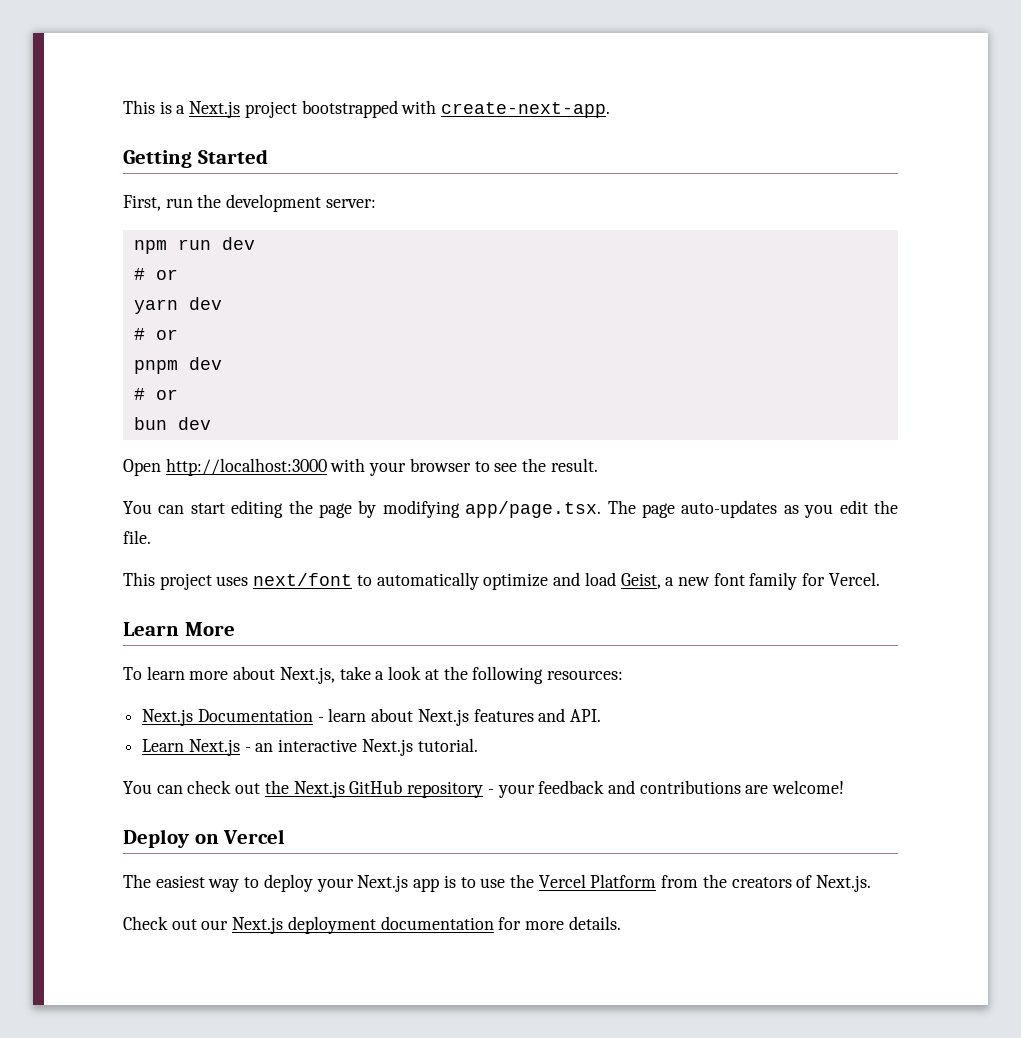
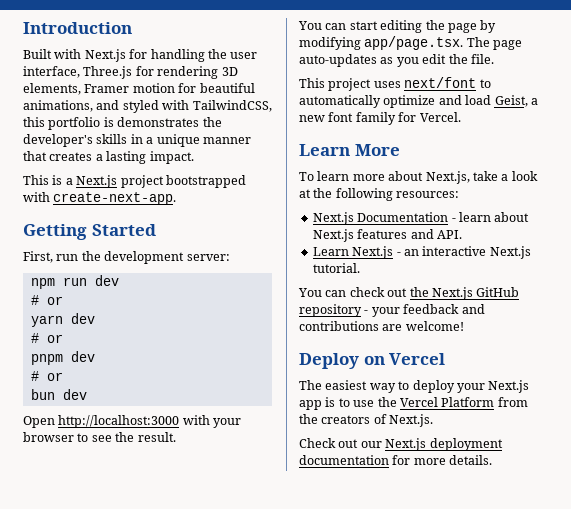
+ Introduction
+ Built with Next.js for handling the user interface, Three.js for rendering 3D elements, Framer motion for beautiful animations, and styled with TailwindCSS, this portfolio is demonstrates the developer's skills in a unique manner that creates a lasting impact.

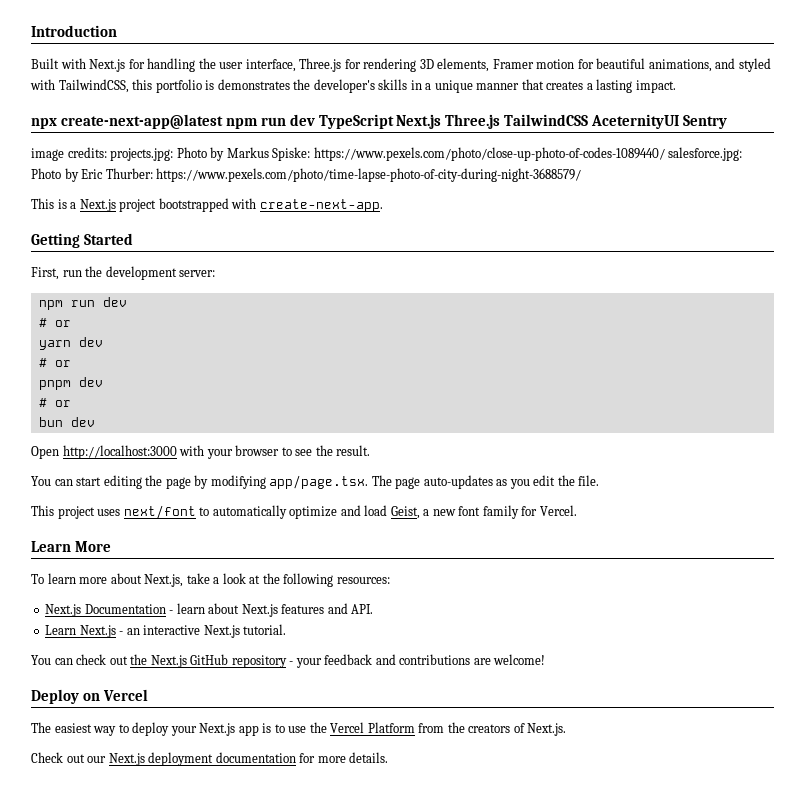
+ npx create-next-app@latest npm run dev TypeScript Next.js Three.js TailwindCSS AceternityUI Sentry
+ image credits: projects.jpg: Photo by Markus Spiske: https://www.pexels.com/photo/close-up-photo-of-codes-1089440/ salesforce.jpg: Photo by Eric Thurber: https://www.pexels.com/photo/time-lapse-photo-of-city-during-night-3688579/

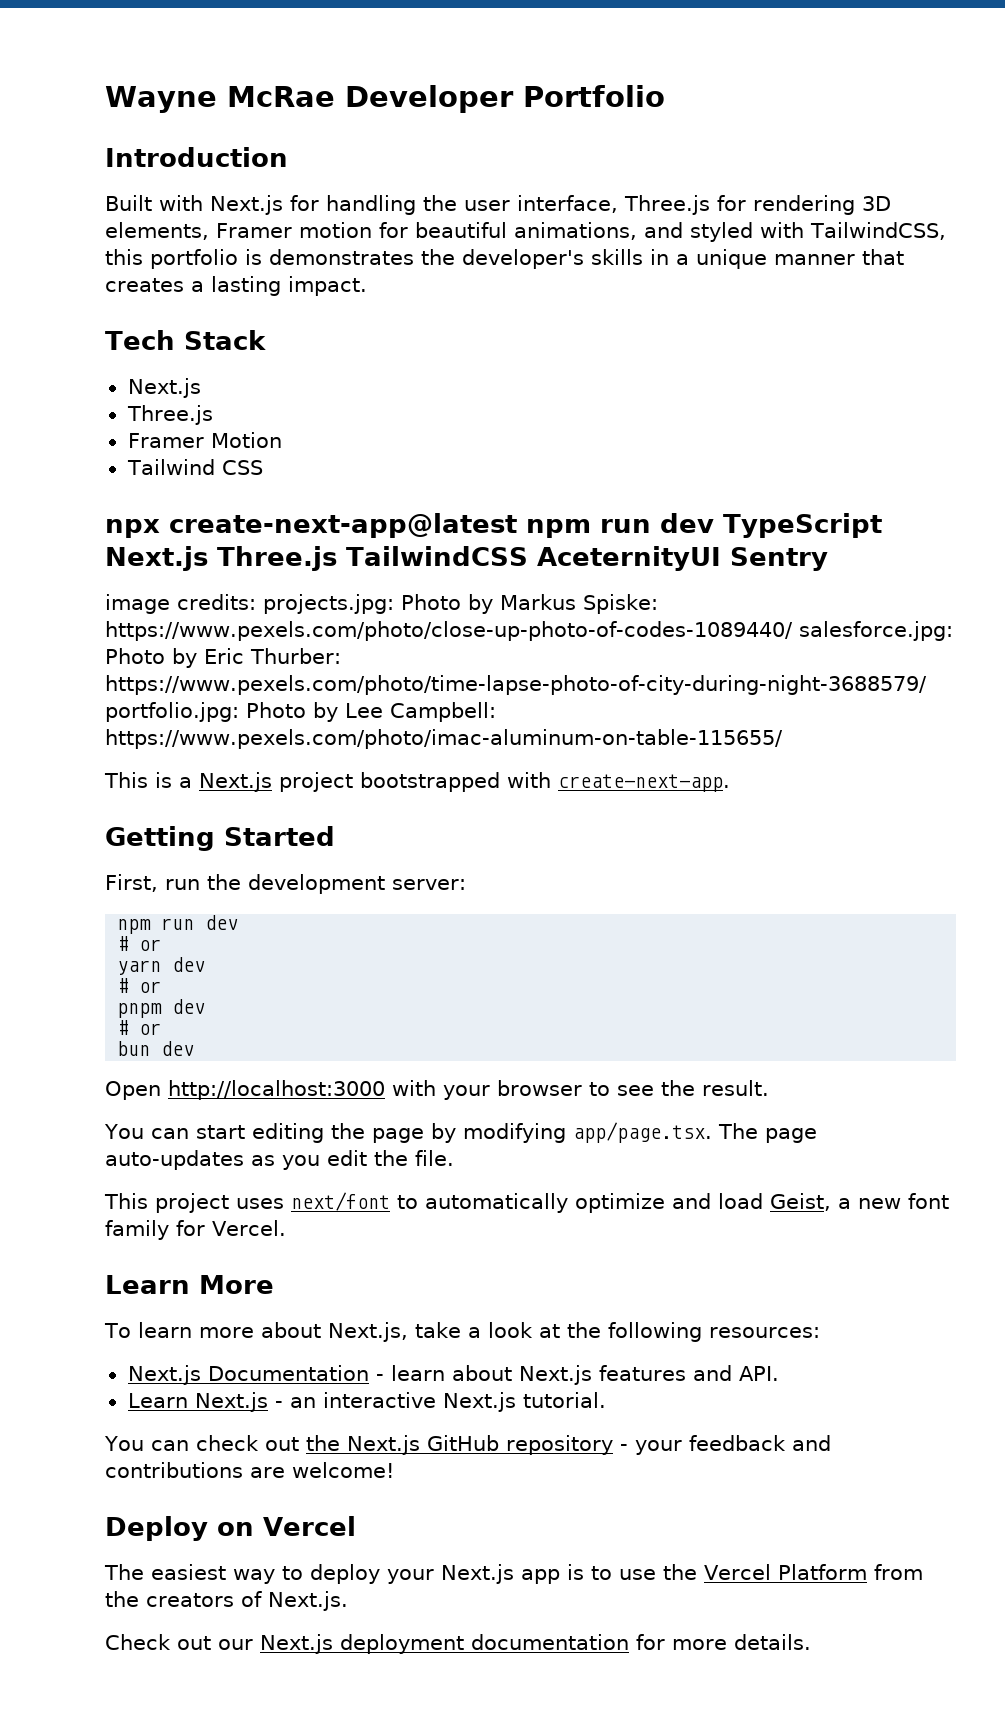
+ Wayne McRae Developer Portfolio
+ Tech Stack
+ Next.js
+ Three.js
+ Framer Motion
+ Tailwind CSS
- image credits: projects.jpg: Photo by Markus Spiske: https://www.pexels.com/photo/close-up-photo-of-codes-1089440/ salesforce.jpg: Photo by Eric Thurber: https://www.pexels.com/photo/time-lapse-photo-of-city-during-night-3688579/
+ image credits: projects.jpg: Photo by Markus Spiske: https://www.pexels.com/photo/close-up-photo-of-codes-1089440/ salesforce.jpg: Photo by Eric Thurber: https://www.pexels.com/photo/time-lapse-photo-of-city-during-night-3688579/ portfolio.jpg: Photo by Lee Campbell: https://www.pexels.com/photo/imac-aluminum-on-table-115655/

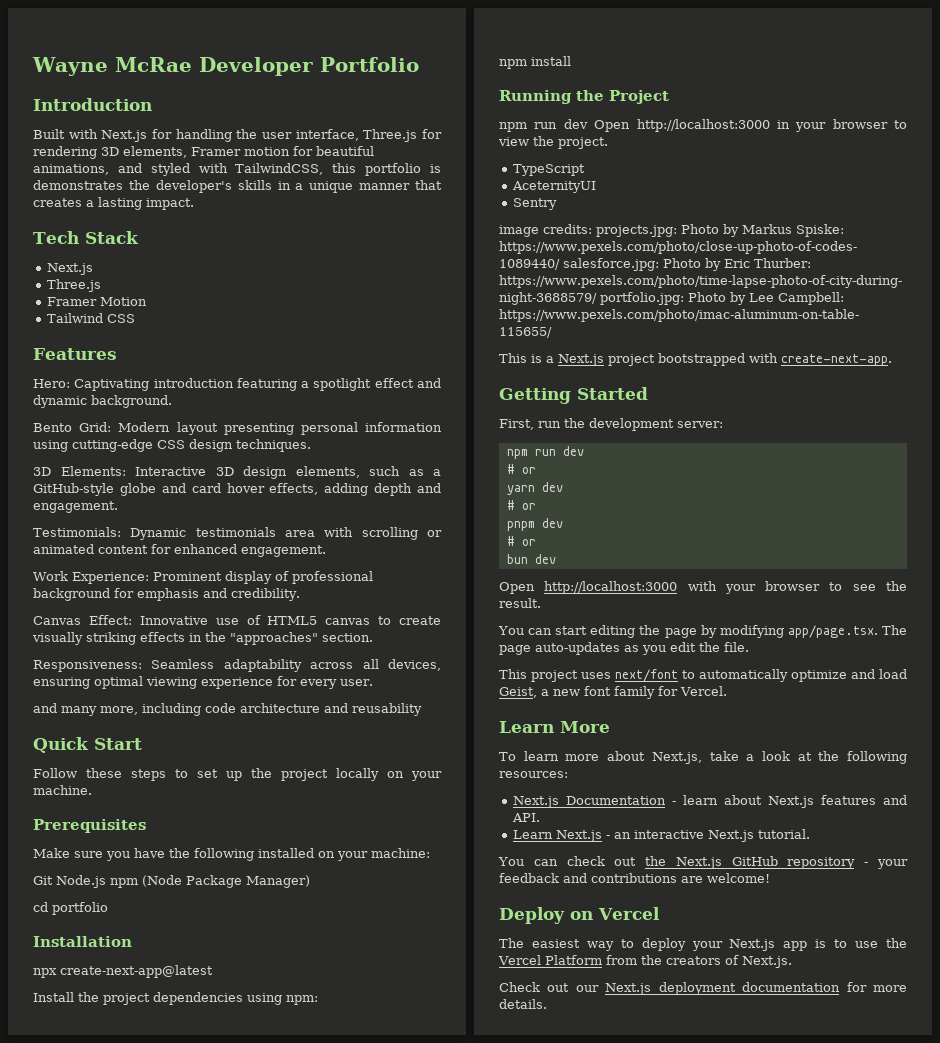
- npx create-next-app@latest npm run dev TypeScript Next.js Three.js TailwindCSS AceternityUI Sentry
+ Features
+ Hero: Captivating introduction featuring a spotlight effect and dynamic background.
+ Bento Grid: Modern layout presenting personal information using cutting-edge CSS design techniques.
+ 3D Elements: Interactive 3D design elements, such as a GitHub-style globe and card hover effects, adding depth and engagement.
+ Testimonials: Dynamic testimonials area with scrolling or animated content for enhanced engagement.
+ Work Experience: Prominent display of professional background for emphasis and credibility.
+ Canvas Effect: Innovative use of HTML5 canvas to create visually striking effects in the "approaches" section.
+ Responsiveness: Seamless adaptability across all devices, ensuring optimal viewing experience for every user.
+ and many more, including code architecture and reusability
+ Quick Start
+ Follow these steps to set up the project locally on your machine.
+ Prerequisites
+ Make sure you have the following installed on your machine:
+ Git Node.js npm (Node Package Manager)
+ cd portfolio
+ Installation
+ npx create-next-app@latest
+ Install the project dependencies using npm:
+ npm install
+ Running the Project
+ npm run dev Open http://localhost:3000 in your browser to view the project.
+ TypeScript
+ AceternityUI
+ Sentry

